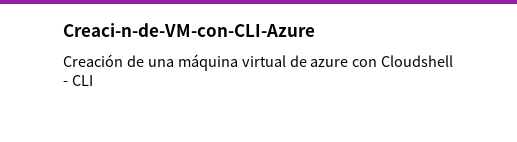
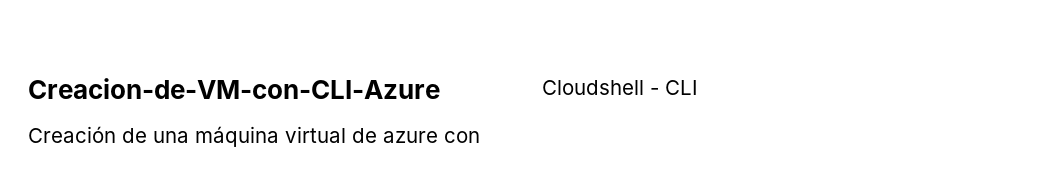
- Creaci-n-de-VM-con-CLI-Azure
+ Creacion-de-VM-con-CLI-Azure

